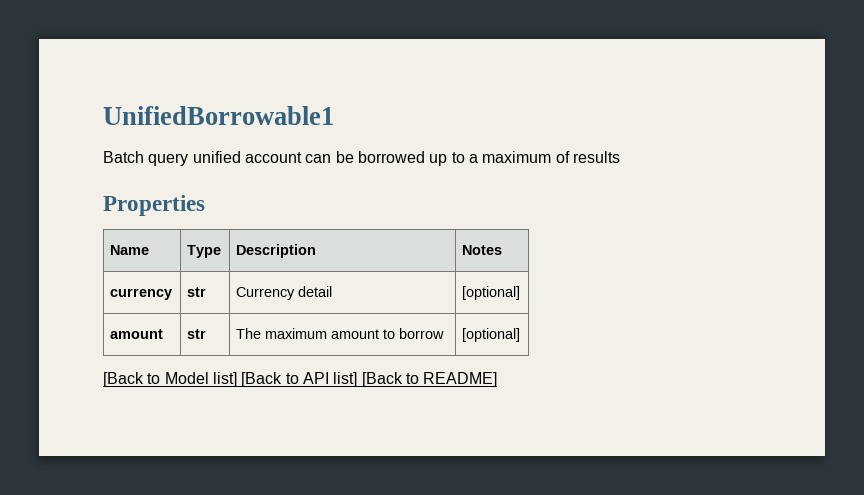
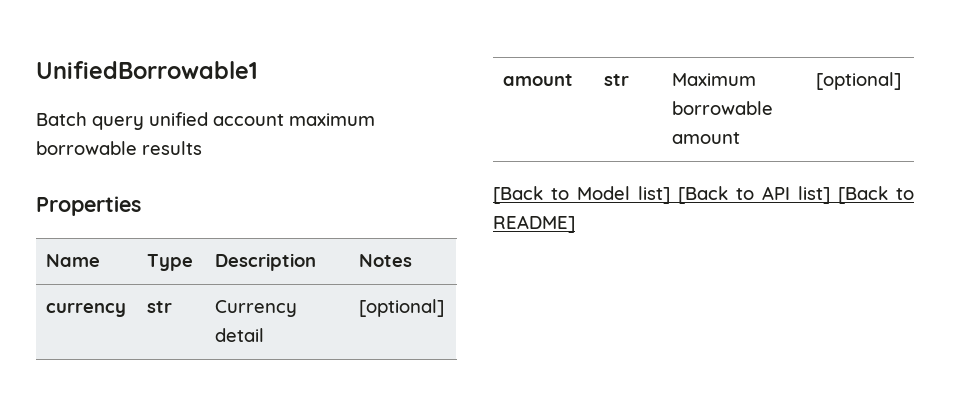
- Batch query unified account can be borrowed up to a maximum of results
+ Batch query unified account maximum borrowable results
- amount | str | The maximum amount to borrow | [optional]
+ amount | str | Maximum borrowable amount | [optional]

